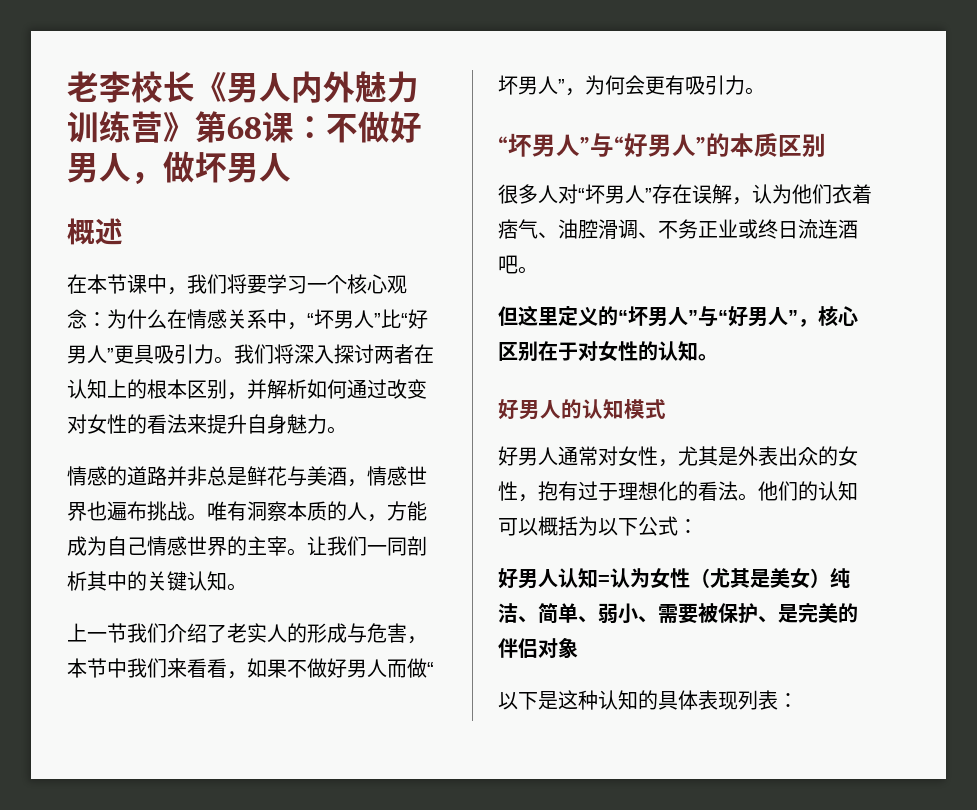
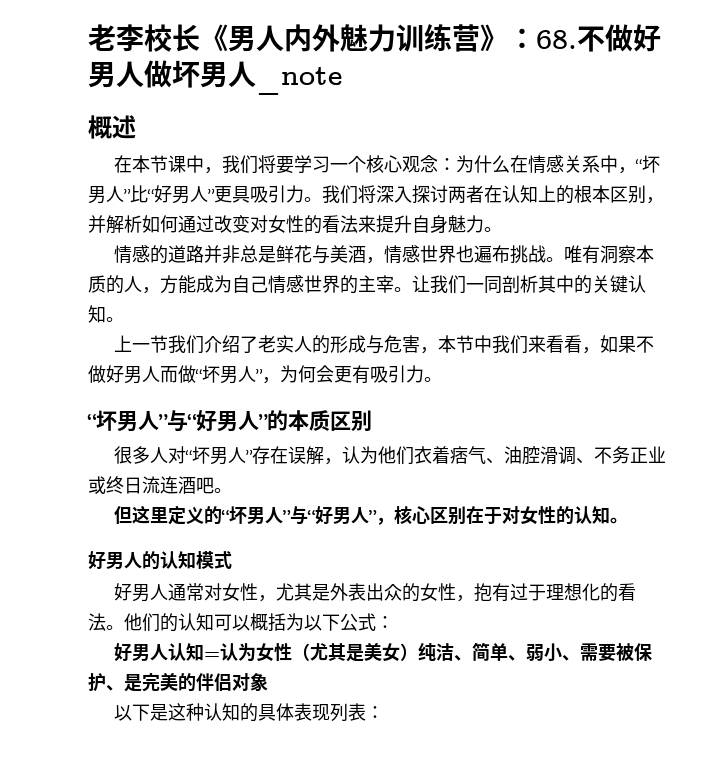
- 老李校长《男人内外魅力训练营》第68课：不做好男人，做坏男人
+ 老李校长《男人内外魅力训练营》：68.不做好男人做坏男人_note

